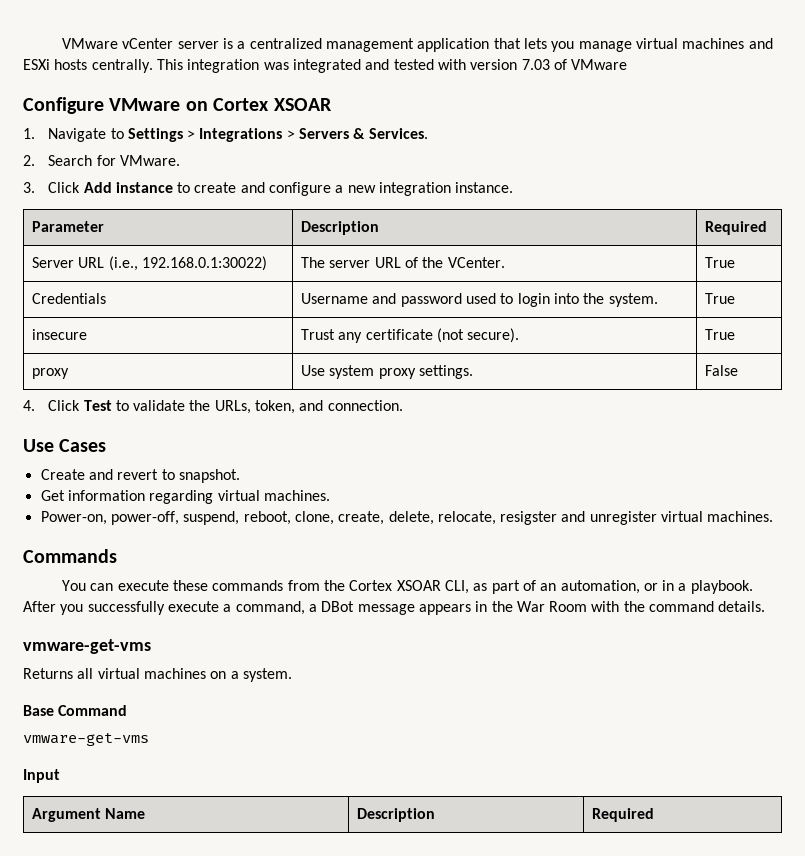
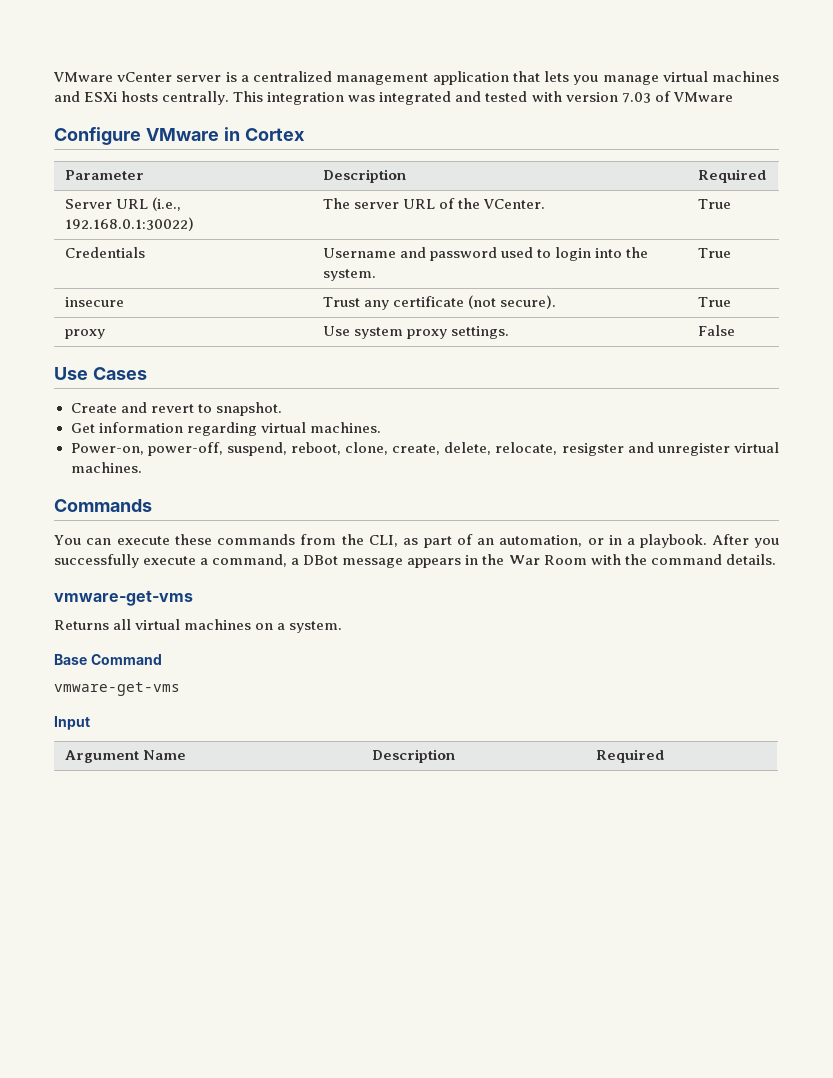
- Configure VMware on Cortex XSOAR
- 1. Navigate to Settings > Integrations > Servers & Services.
- 2. Search for VMware.
- 3. Click Add instance to create and configure a new integration instance.
+ Configure VMware in Cortex
- 4. Click Test to validate the URLs, token, and connection.
- You can execute these commands from the Cortex XSOAR CLI, as part of an automation, or in a playbook.
+ You can execute these commands from the CLI, as part of an automation, or in a playbook.

